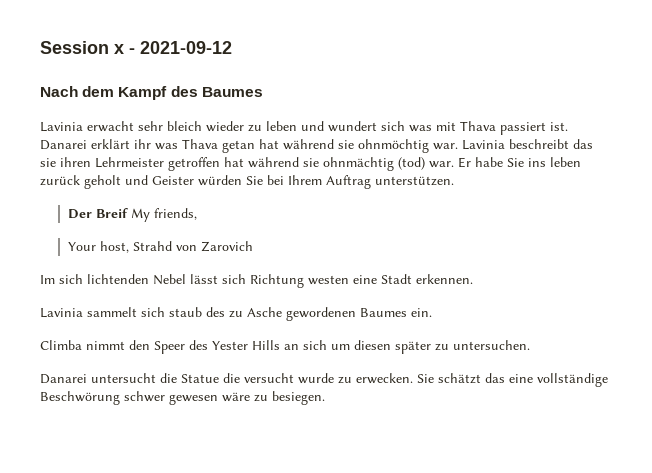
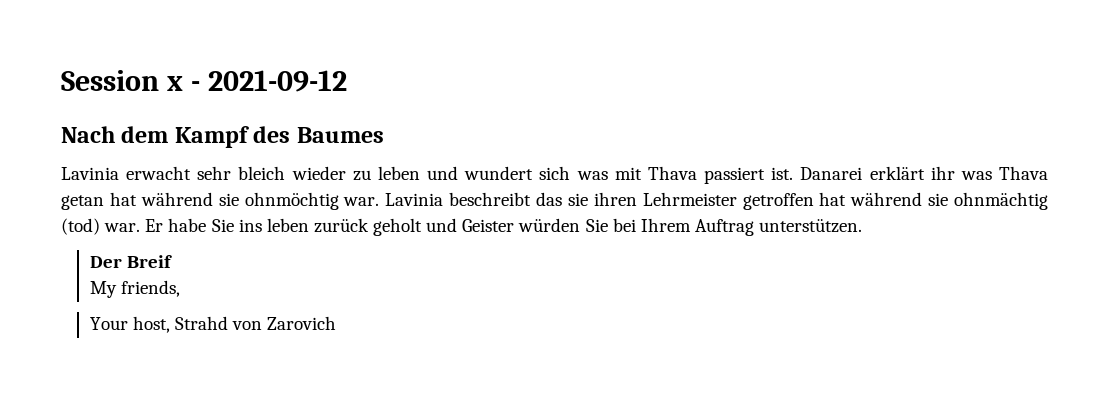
- Der Breif My friends,
+ Der Breif
+ My friends,
- Im sich lichtenden Nebel lässt sich Richtung westen eine Stadt erkennen.
- Lavinia sammelt sich staub des zu Asche gewordenen Baumes ein.
- Climba nimmt den Speer des Yester Hills an sich um diesen später zu untersuchen.
- Danarei untersucht die Statue die versucht wurde zu erwecken. Sie schätzt das eine vollständige Beschwörung schwer gewesen wäre zu besiegen.

